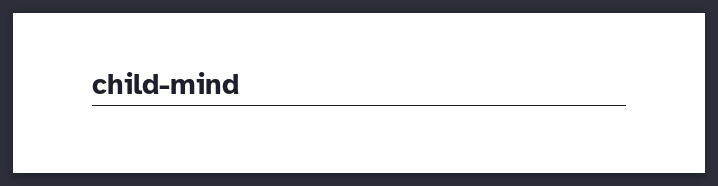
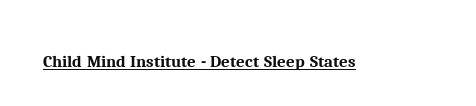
- child-mind
+ Child Mind Institute - Detect Sleep States

